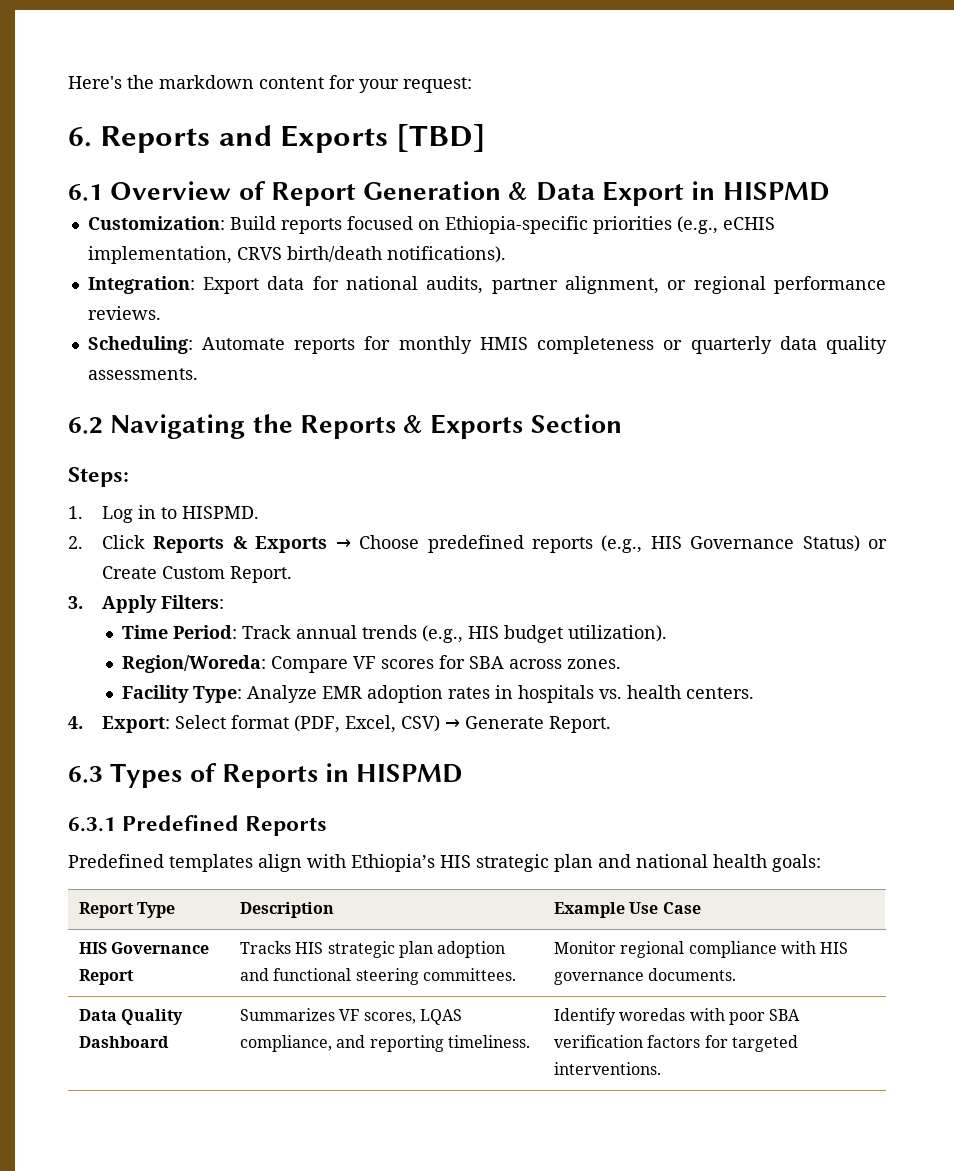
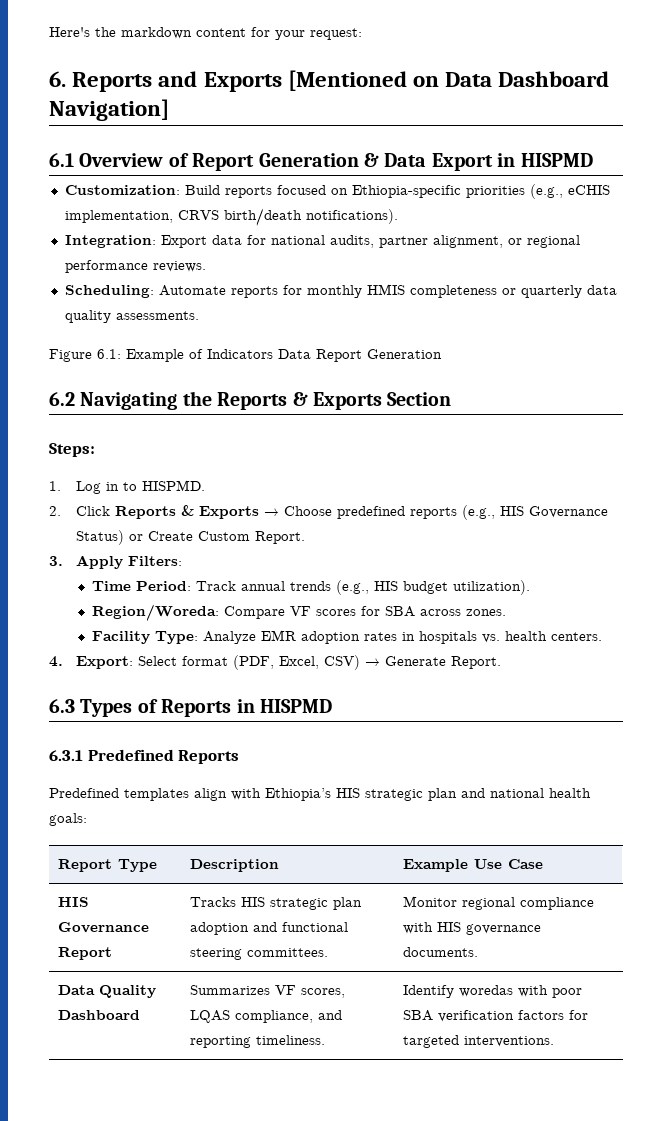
- 6. Reports and Exports [TBD]
+ 6. Reports and Exports [Mentioned on Data Dashboard Navigation]
+ Figure 6.1: Example of Indicators Data Report Generation

